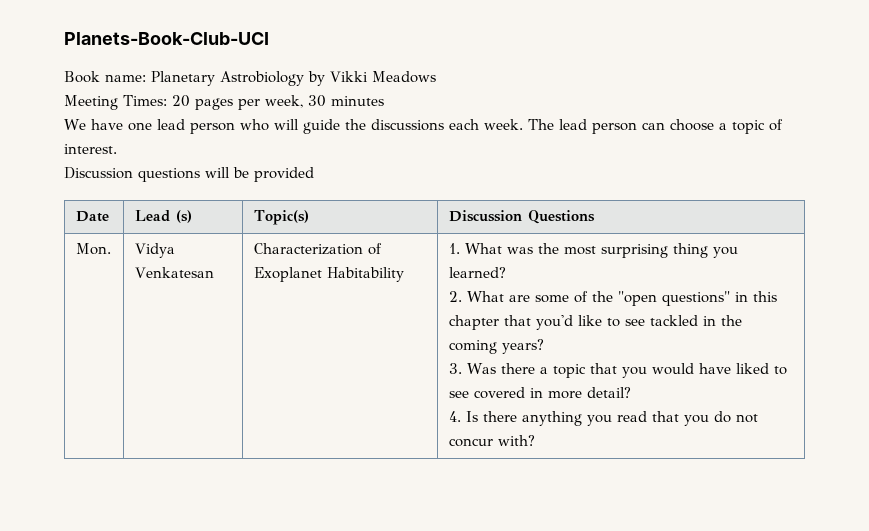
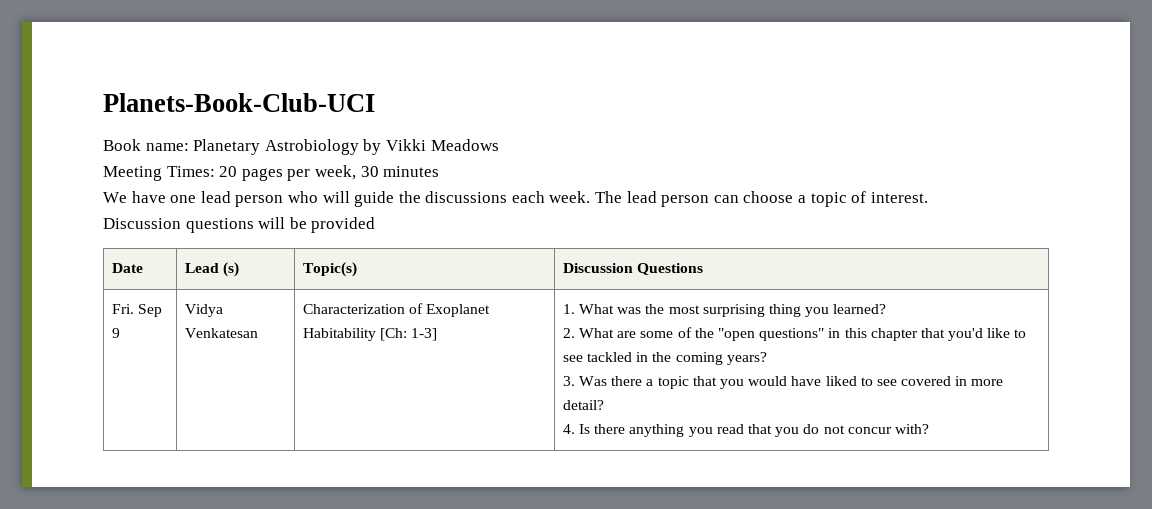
- Mon.
+ Fri. Sep 9
- Characterization of Exoplanet Habitability
+ Characterization of Exoplanet Habitability [Ch: 1-3]

